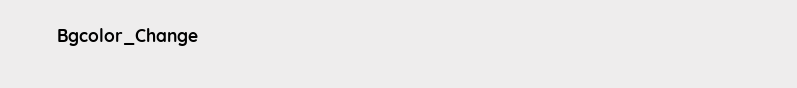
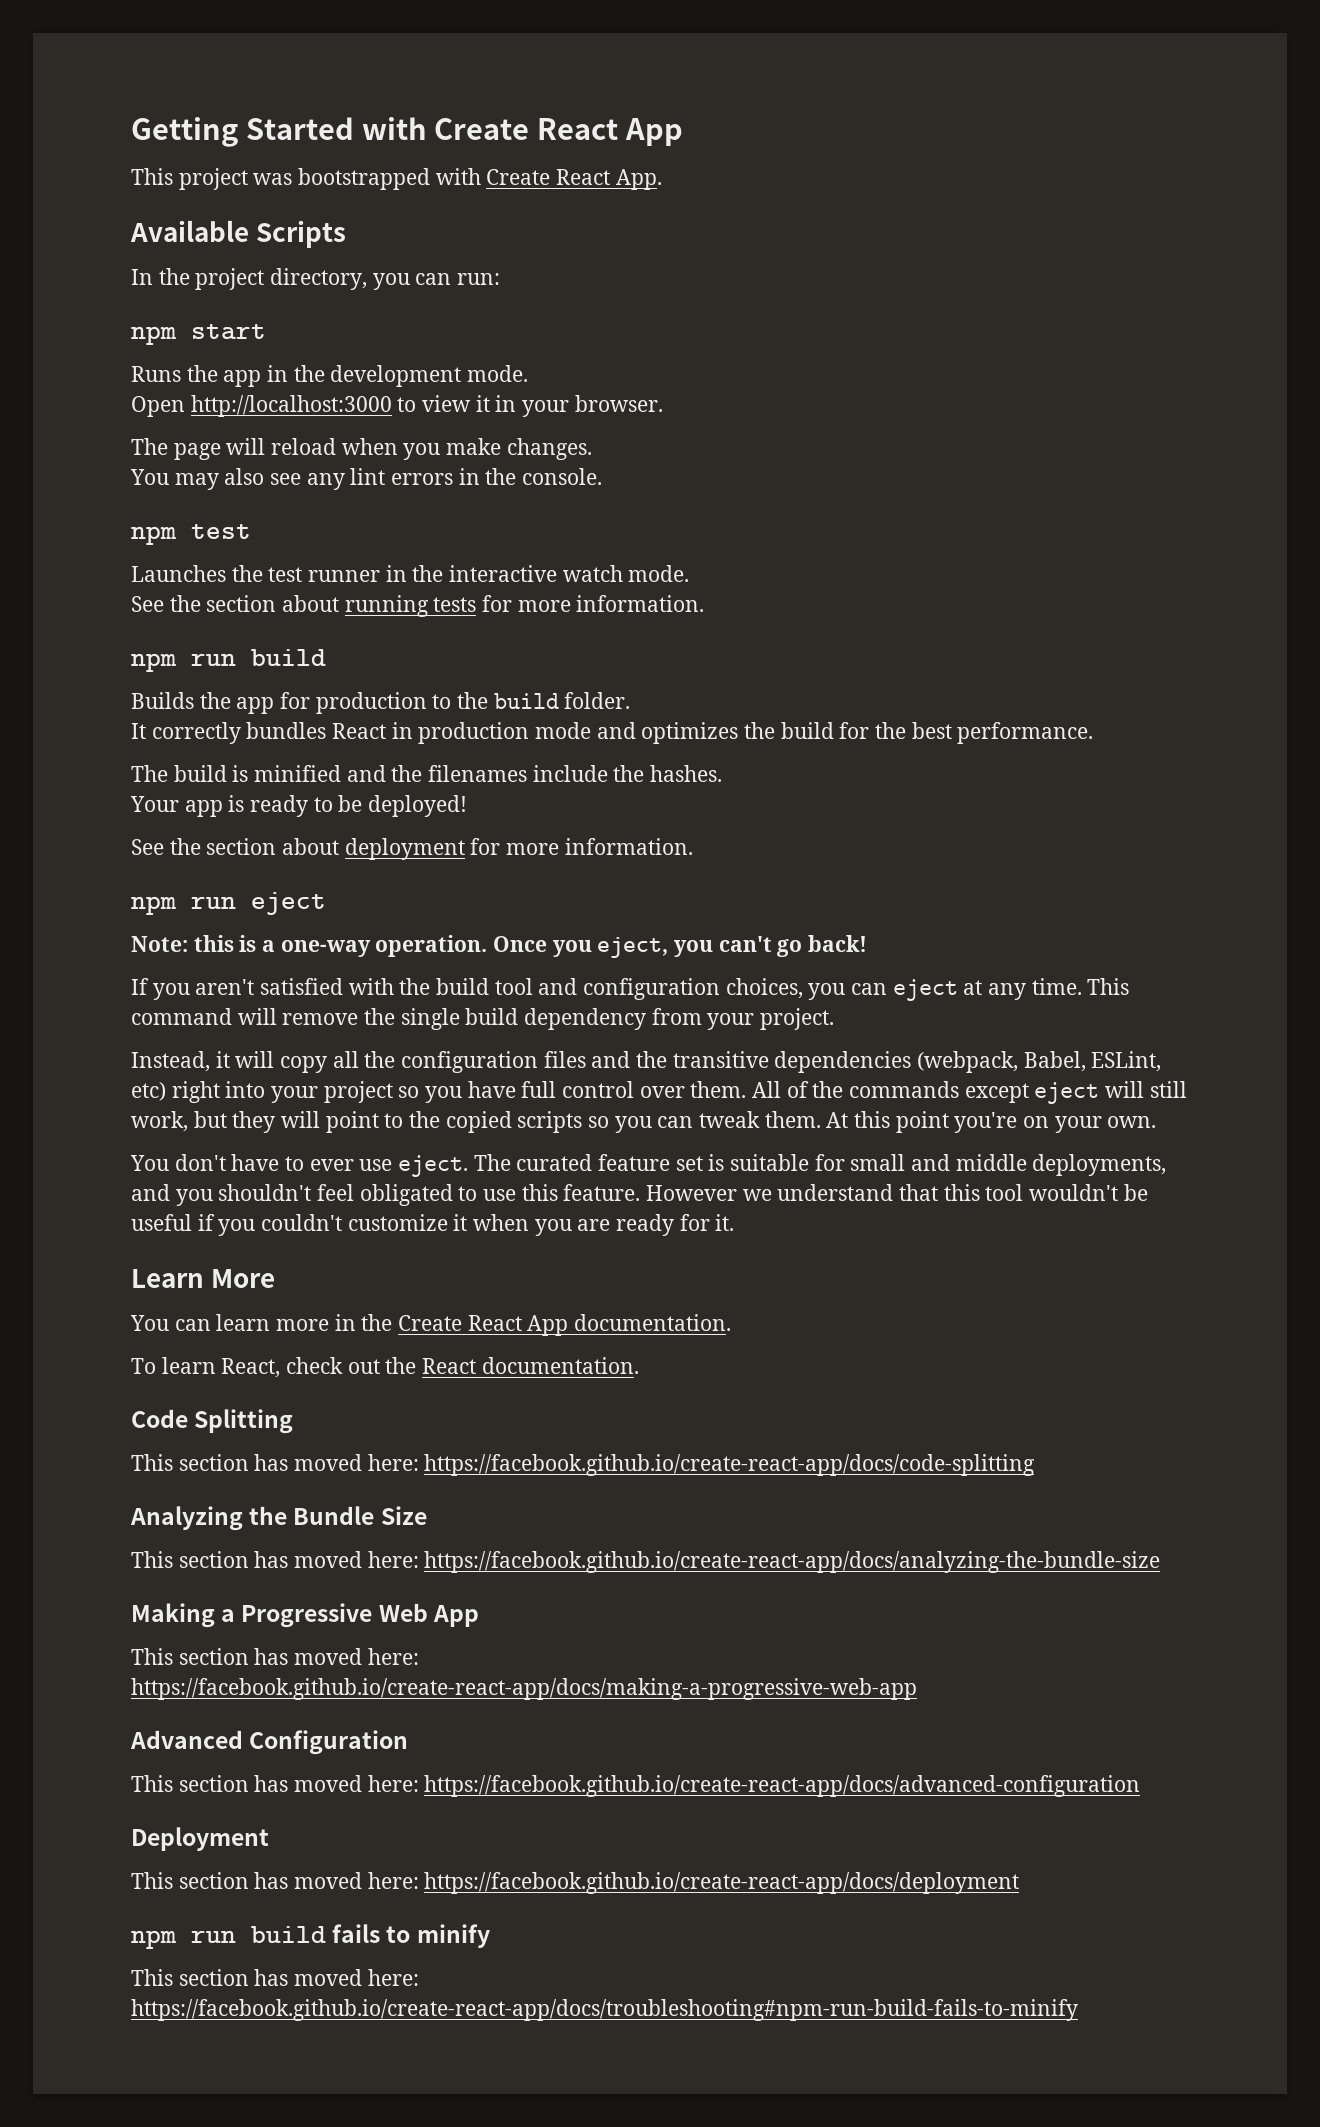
- Bgcolor_Change
+ Getting Started with Create React App
+ This project was bootstrapped with Create React App.
+ Available Scripts
+ In the project directory, you can run:
+ npm start
+ Runs the app in the development mode.
+ Open http://localhost:3000 to view it in your browser.
+ The page will reload when you make changes.
+ You may also see any lint errors in the console.
+ npm test
+ Launches the test runner in the interactive watch mode.
+ See the section about running tests for more information.
+ npm run build
+ Builds the app for production to the build folder.
+ It correctly bundles React in production mode and optimizes the build for the best performance.
+ The build is minified and the filenames include the hashes.
+ Your app is ready to be deployed!
+ See the section about deployment for more information.
+ npm run eject
+ Note: this is a one-way operation. Once you eject, you can't go back!
+ If you aren't satisfied with the build tool and configuration choices, you can eject at any time. This command will remove the single build dependency from your project.
+ Instead, it will copy all the configuration files and the transitive dependencies (webpack, Babel, ESLint, etc) right into your project so you have full control over them. All of the commands except eject will still work, but they will point to the copied scripts so you can tweak them. At this point you're on your own.
+ You don't have to ever use eject. The curated feature set is suitable for small and middle deployments, and you shouldn't feel obligated to use this feature. However we understand that this tool wouldn't be useful if you couldn't customize it when you are ready for it.
+ Learn More
+ You can learn more in the Create React App documentation.
+ To learn React, check out the React documentation.
+ Code Splitting
+ This section has moved here: https://facebook.github.io/create-react-app/docs/code-splitting
+ Analyzing the Bundle Size
+ This section has moved here: https://facebook.github.io/create-react-app/docs/analyzing-the-bundle-size
+ Making a Progressive Web App
+ This section has moved here: https://facebook.github.io/create-react-app/docs/making-a-progressive-web-app
+ Advanced Configuration
+ This section has moved here: https://facebook.github.io/create-react-app/docs/advanced-configuration
+ Deployment
+ This section has moved here: https://facebook.github.io/create-react-app/docs/deployment
+ npm run build fails to minify
+ This section has moved here: https://facebook.github.io/create-react-app/docs/troubleshooting#npm-run-build-fails-to-minify

